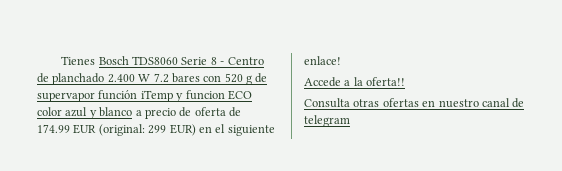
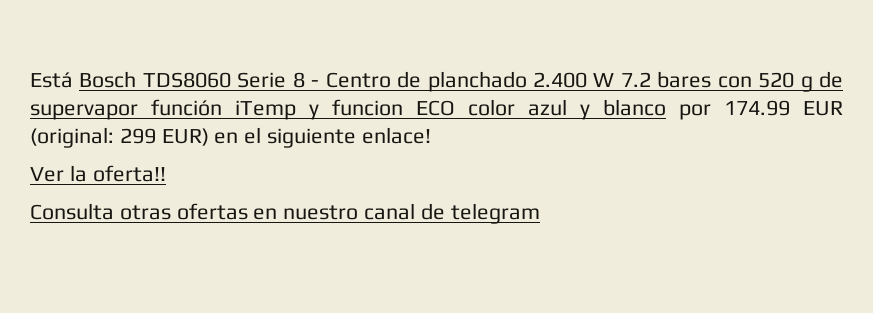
- Tienes Bosch TDS8060 Serie 8 - Centro de planchado 2.400 W 7.2 bares con 520 g de supervapor función iTemp y funcion ECO color azul y blanco a precio de oferta de 174.99 EUR (original: 299 EUR) en el siguiente enlace!
+ Está Bosch TDS8060 Serie 8 - Centro de planchado 2.400 W 7.2 bares con 520 g de supervapor función iTemp y funcion ECO color azul y blanco por 174.99 EUR (original: 299 EUR) en el siguiente enlace!
- Accede a la oferta!!
+ Ver la oferta!!

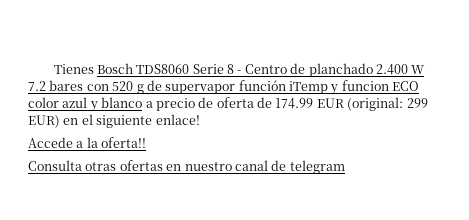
- Está Bosch TDS8060 Serie 8 - Centro de planchado 2.400 W 7.2 bares con 520 g de supervapor función iTemp y funcion ECO color azul y blanco por 174.99 EUR (original: 299 EUR) en el siguiente enlace!
+ Tienes Bosch TDS8060 Serie 8 - Centro de planchado 2.400 W 7.2 bares con 520 g de supervapor función iTemp y funcion ECO color azul y blanco a precio de oferta de 174.99 EUR (original: 299 EUR) en el siguiente enlace!
- Ver la oferta!!
+ Accede a la oferta!!

